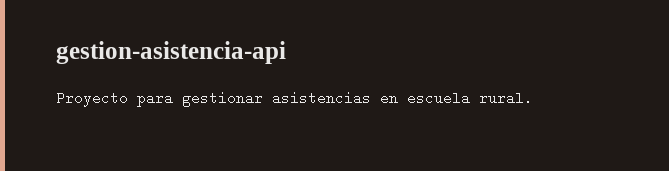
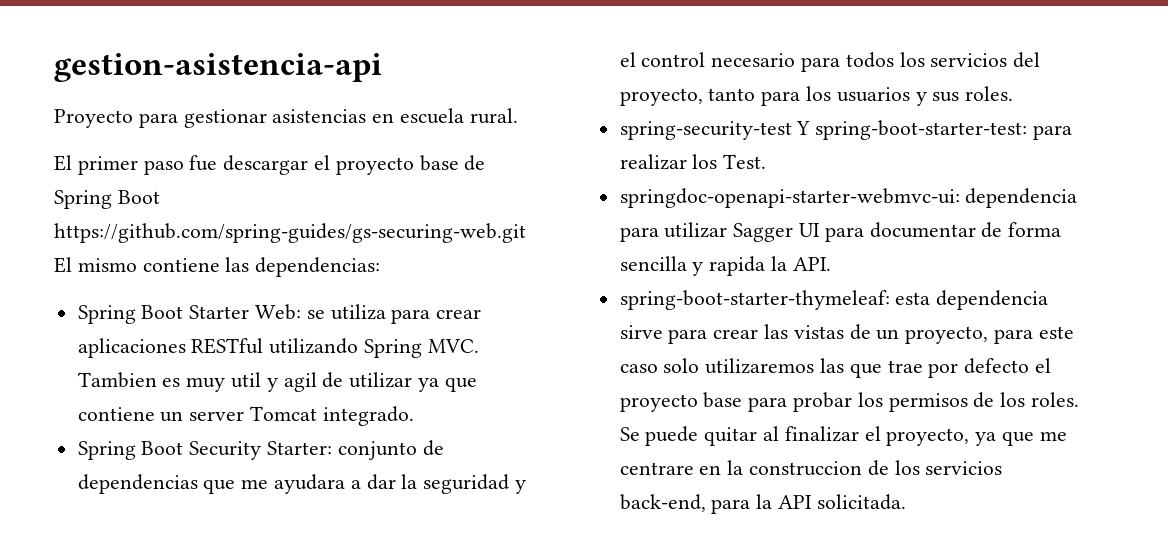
+ El primer paso fue descargar el proyecto base de Spring Boot https://github.com/spring-guides/gs-securing-web.git El mismo contiene las dependencias:
+ Spring Boot Starter Web: se utiliza para crear aplicaciones RESTful utilizando Spring MVC. Tambien es muy util y agil de utilizar ya que contiene un server Tomcat integrado.
+ Spring Boot Security Starter: conjunto de dependencias que me ayudara a dar la seguridad y el control necesario para todos los servicios del proyecto, tanto para los usuarios y sus roles.
+ spring-security-test Y spring-boot-starter-test: para realizar los Test.
+ springdoc-openapi-starter-webmvc-ui: dependencia para utilizar Sagger UI para documentar de forma sencilla y rapida la API.
+ spring-boot-starter-thymeleaf: esta dependencia sirve para crear las vistas de un proyecto, para este caso solo utilizaremos las que trae por defecto el proyecto base para probar los permisos de los roles. Se puede quitar al finalizar el proyecto, ya que me centrare en la construccion de los servicios back-end, para la API solicitada.

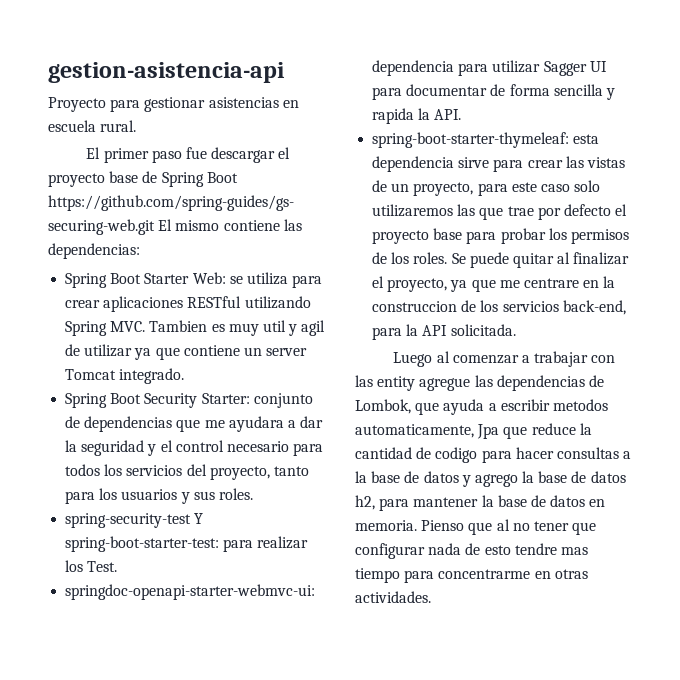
+ Luego al comenzar a trabajar con las entity agregue las dependencias de Lombok, que ayuda a escribir metodos automaticamente, Jpa que reduce la cantidad de codigo para hacer consultas a la base de datos y agrego la base de datos h2, para mantener la base de datos en memoria. Pienso que al no tener que configurar nada de esto tendre mas tiempo para concentrarme en otras actividades.

